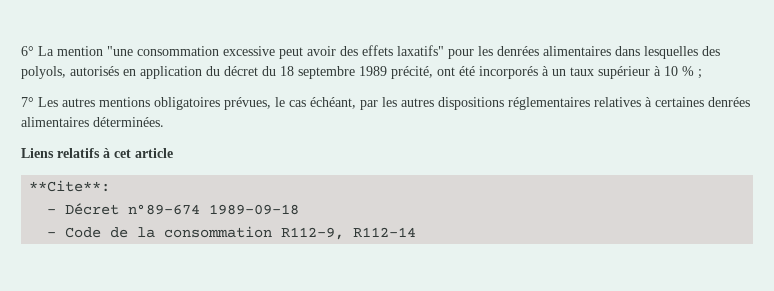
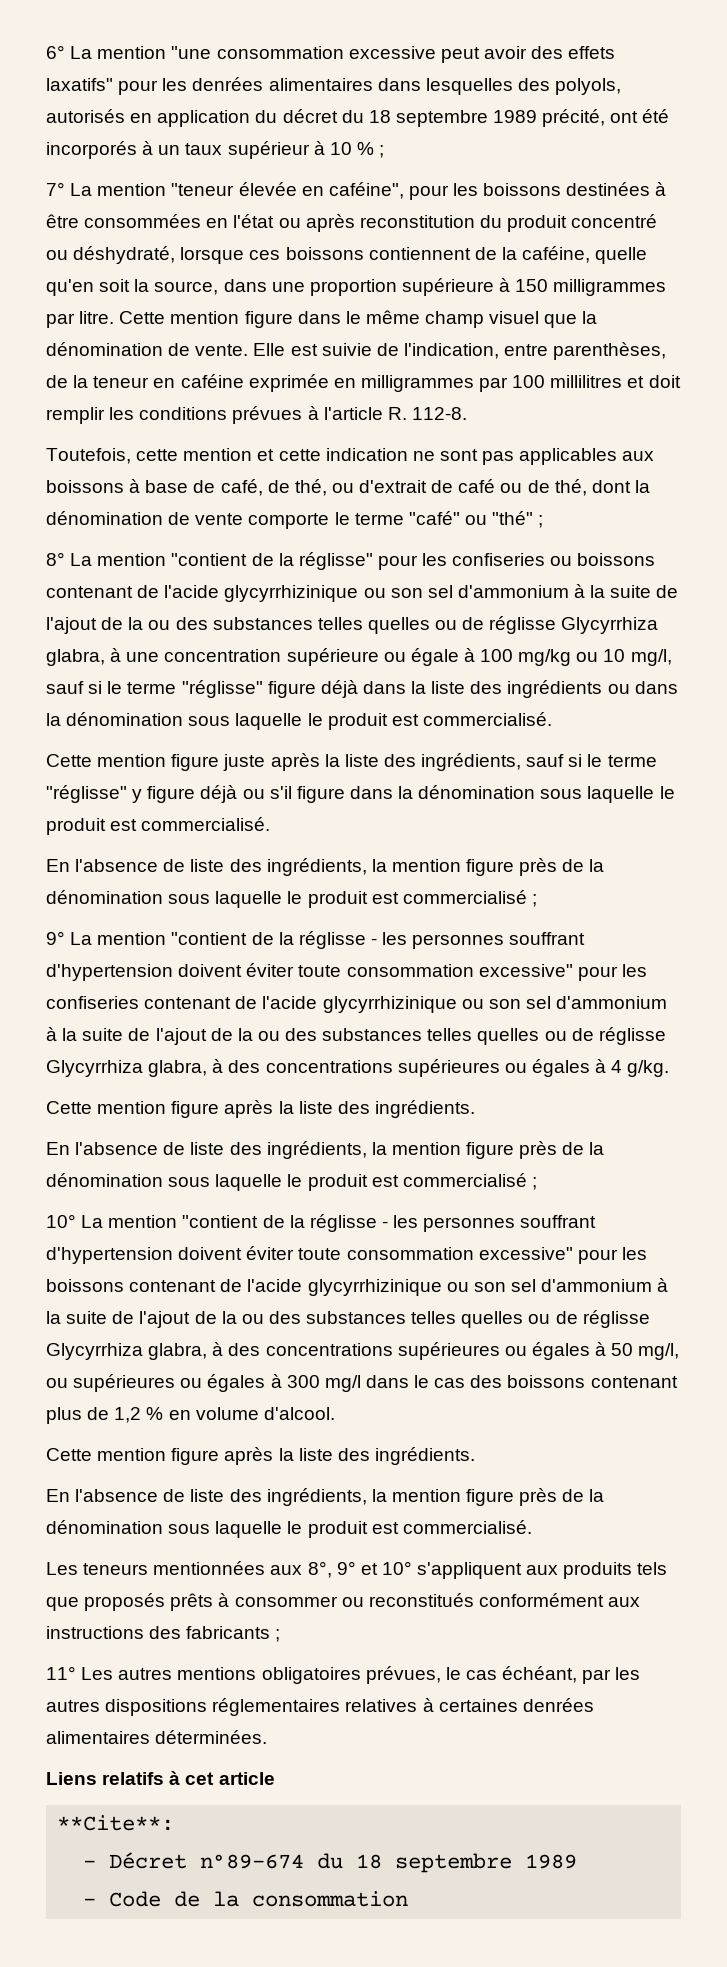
- 7° Les autres mentions obligatoires prévues, le cas échéant, par les autres dispositions réglementaires relatives à certaines denrées alimentaires déterminées.
+ 7° La mention "teneur élevée en caféine", pour les boissons destinées à être consommées en l'état ou après reconstitution du produit concentré ou déshydraté, lorsque ces boissons contiennent de la caféine, quelle qu'en soit la source, dans une proportion supérieure à 150 milligrammes par litre. Cette mention figure dans le même champ visuel que la dénomination de vente. Elle est suivie de l'indication, entre parenthèses, de la teneur en caféine exprimée en milligrammes par 100 millilitres et doit remplir les conditions prévues à l'article R. 112-8.
+ Toutefois, cette mention et cette indication ne sont pas applicables aux boissons à base de café, de thé, ou d'extrait de café ou de thé, dont la dénomination de vente comporte le terme "café" ou "thé" ;
+ 8° La mention "contient de la réglisse" pour les confiseries ou boissons contenant de l'acide glycyrrhizinique ou son sel d'ammonium à la suite de l'ajout de la ou des substances telles quelles ou de réglisse Glycyrrhiza glabra, à une concentration supérieure ou égale à 100 mg/kg ou 10 mg/l, sauf si le terme "réglisse" figure déjà dans la liste des ingrédients ou dans la dénomination sous laquelle le produit est commercialisé.
+ Cette mention figure juste après la liste des ingrédients, sauf si le terme "réglisse" y figure déjà ou s'il figure dans la dénomination sous laquelle le produit est commercialisé.
+ En l'absence de liste des ingrédients, la mention figure près de la dénomination sous laquelle le produit est commercialisé ;
+ 9° La mention "contient de la réglisse - les personnes souffrant d'hypertension doivent éviter toute consommation excessive" pour les confiseries contenant de l'acide glycyrrhizinique ou son sel d'ammonium à la suite de l'ajout de la ou des substances telles quelles ou de réglisse Glycyrrhiza glabra, à des concentrations supérieures ou égales à 4 g/kg.
+ Cette mention figure après la liste des ingrédients.
+ En l'absence de liste des ingrédients, la mention figure près de la dénomination sous laquelle le produit est commercialisé ;
+ 10° La mention "contient de la réglisse - les personnes souffrant d'hypertension doivent éviter toute consommation excessive" pour les boissons contenant de l'acide glycyrrhizinique ou son sel d'ammonium à la suite de l'ajout de la ou des substances telles quelles ou de réglisse Glycyrrhiza glabra, à des concentrations supérieures ou égales à 50 mg/l, ou supérieures ou égales à 300 mg/l dans le cas des boissons contenant plus de 1,2 % en volume d'alcool.
+ Cette mention figure après la liste des ingrédients.
+ En l'absence de liste des ingrédients, la mention figure près de la dénomination sous laquelle le produit est commercialisé.
+ Les teneurs mentionnées aux 8°, 9° et 10° s'appliquent aux produits tels que proposés prêts à consommer ou reconstitués conformément aux instructions des fabricants ;
+ 11° Les autres mentions obligatoires prévues, le cas échéant, par les autres dispositions réglementaires relatives à certaines denrées alimentaires déterminées.
- - Décret n°89-674 1989-09-18
+ - Décret n°89-674 du 18 septembre 1989
- - Code de la consommation R112-9, R112-14
+ - Code de la consommation

